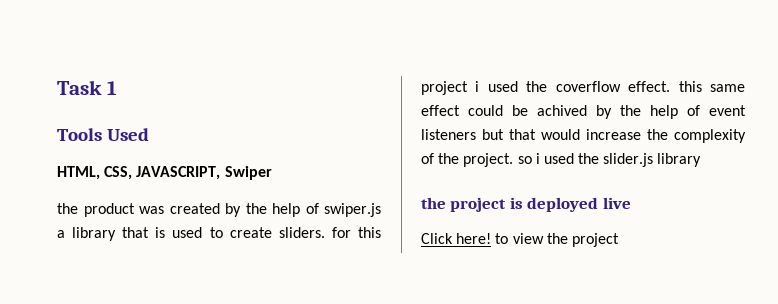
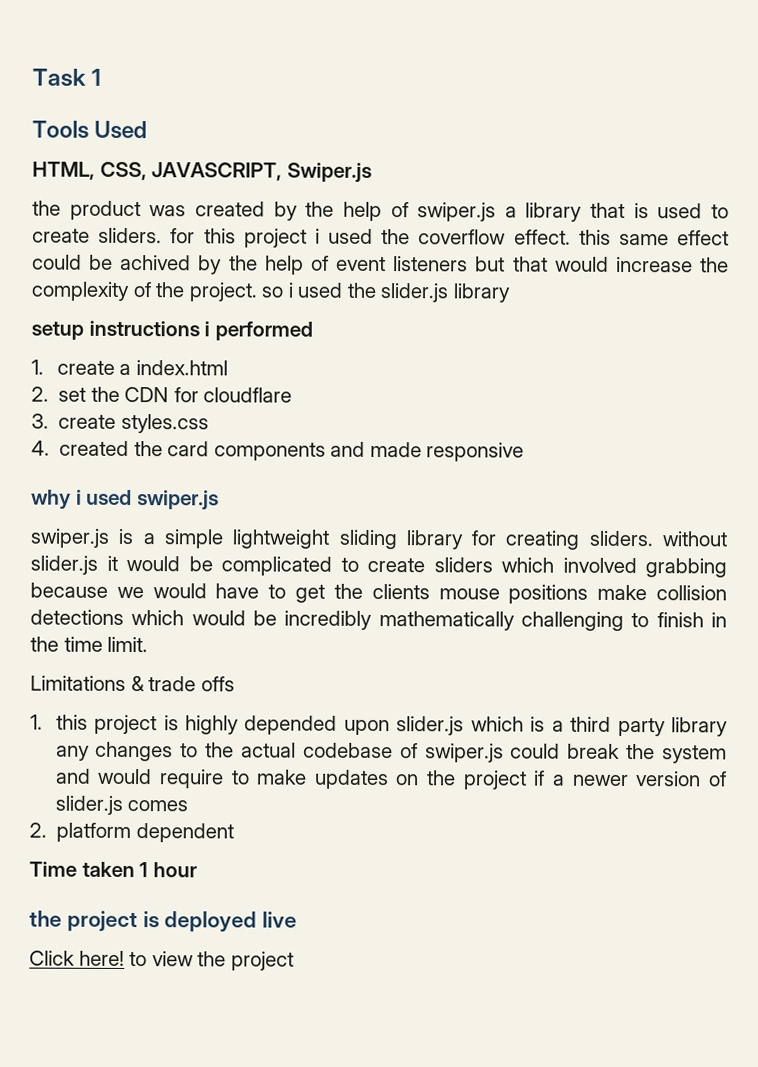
- HTML, CSS, JAVASCRIPT, Swiper
+ HTML, CSS, JAVASCRIPT, Swiper.js
+ setup instructions i performed
+ 1. create a index.html
+ 2. set the CDN for cloudflare
+ 3. create styles.css
+ 4. created the card components and made responsive
+ why i used swiper.js
+ swiper.js is a simple lightweight sliding library for creating sliders. without slider.js it would be complicated to create sliders which involved grabbing because we would have to get the clients mouse positions make collision detections which would be incredibly mathematically challenging to finish in the time limit.
+ Limitations & trade offs
+ 1. this project is highly depended upon slider.js which is a third party library any changes to the actual codebase of swiper.js could break the system and would require to make updates on the project if a newer version of slider.js comes
+ 2. platform dependent
+ Time taken 1 hour

